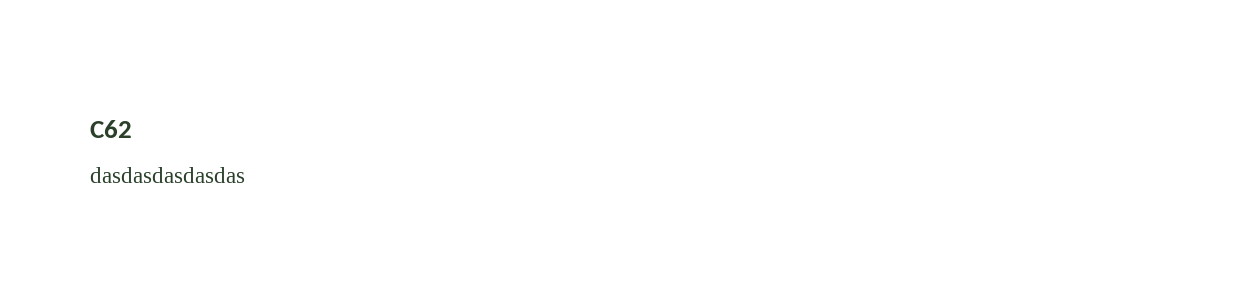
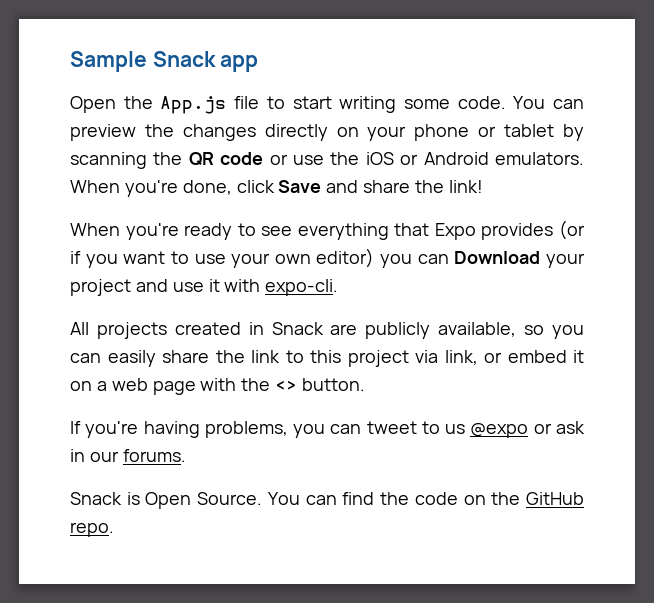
- C62
- dasdasdasdasdas
+ Sample Snack app
+ Open the App.js file to start writing some code. You can preview the changes directly on your phone or tablet by scanning the QR code or use the iOS or Android emulators. When you're done, click Save and share the link!
+ When you're ready to see everything that Expo provides (or if you want to use your own editor) you can Download your project and use it with expo-cli.
+ All projects created in Snack are publicly available, so you can easily share the link to this project via link, or embed it on a web page with the <> button.
+ If you're having problems, you can tweet to us @expo or ask in our forums.
+ Snack is Open Source. You can find the code on the GitHub repo.

